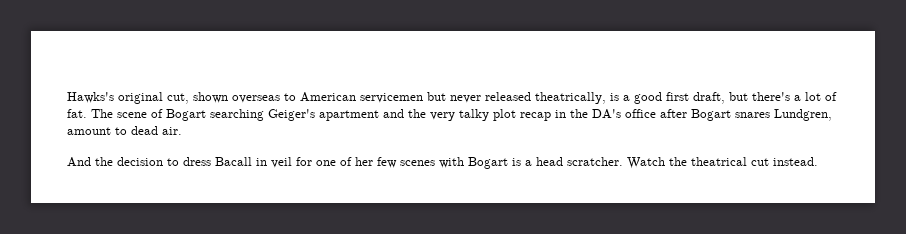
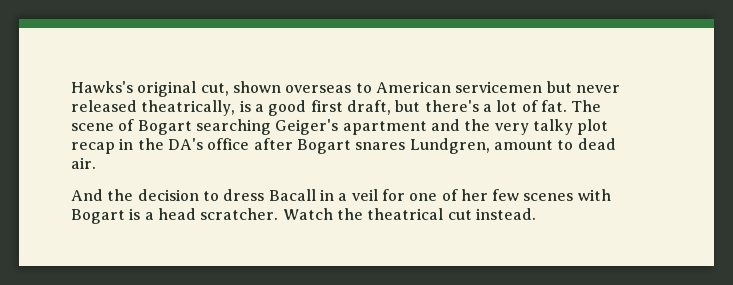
- And the decision to dress Bacall in veil for one of her few scenes with Bogart is a head scratcher.
+ And the decision to dress Bacall in a veil for one of her few scenes with Bogart is a head scratcher.

